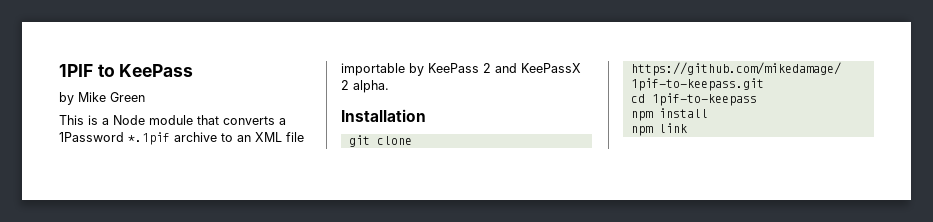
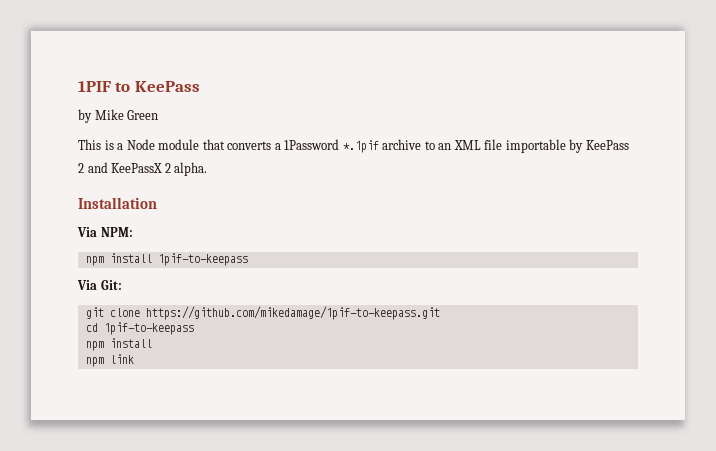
+ Via NPM:
+ npm install 1pif-to-keepass
+ Via Git:

